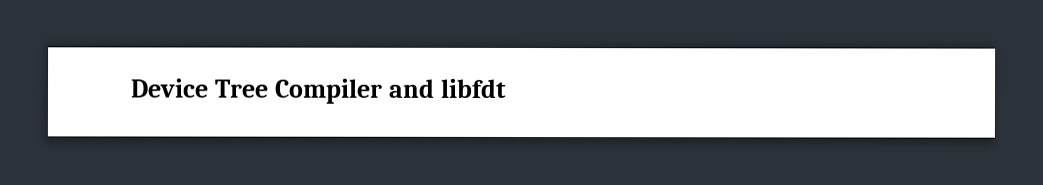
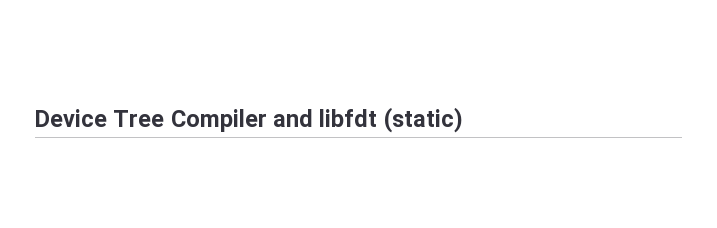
- Device Tree Compiler and libfdt
+ Device Tree Compiler and libfdt (static)

